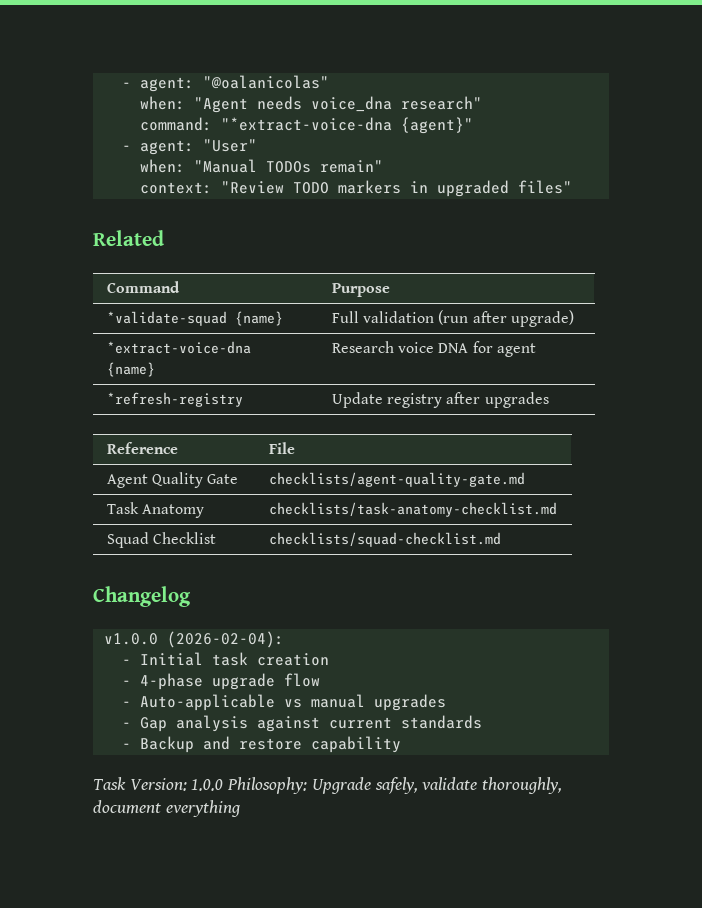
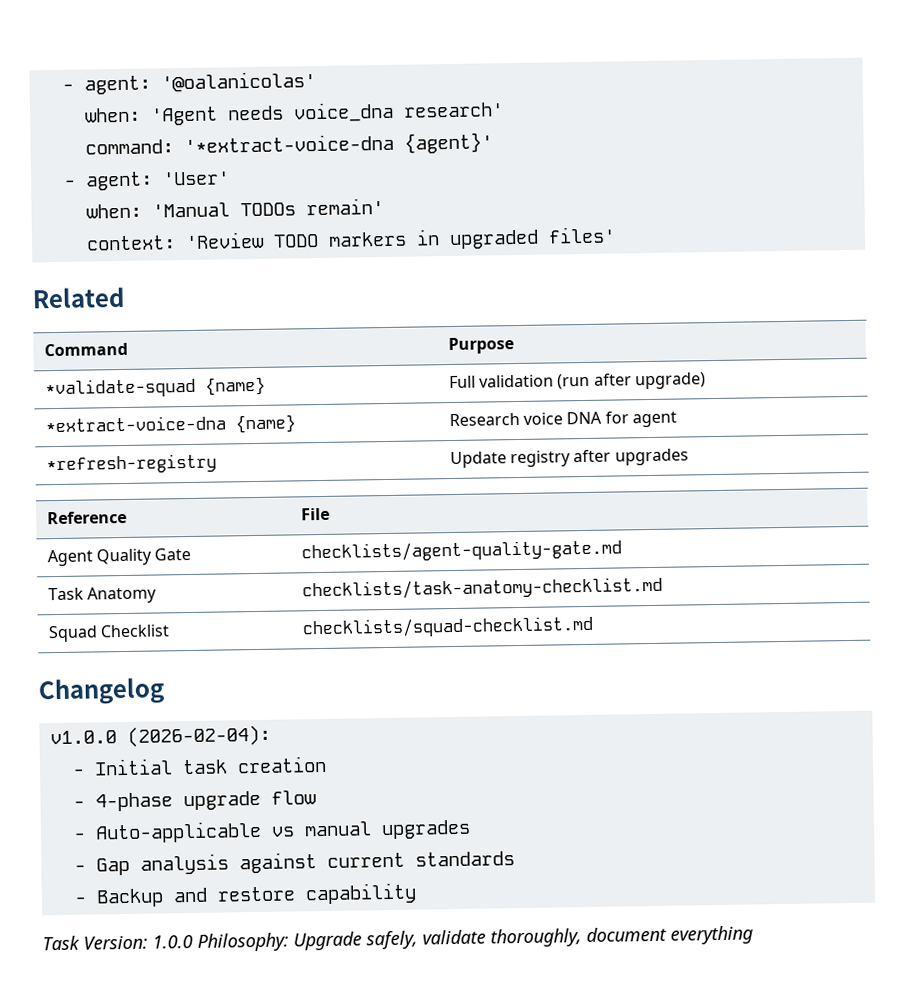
- - agent: "@oalanicolas"
- when: "Agent needs voice_dna research"
+ - agent: '@oalanicolas'
+ when: 'Agent needs voice_dna research'
- command: "*extract-voice-dna {agent}"
- - agent: "User"
- when: "Manual TODOs remain"
+ command: '*extract-voice-dna {agent}'
+ - agent: 'User'
+ when: 'Manual TODOs remain'
- context: "Review TODO markers in upgraded files"
+ context: 'Review TODO markers in upgraded files'

